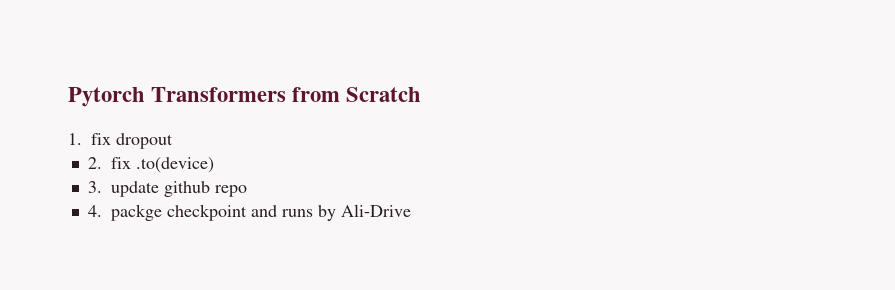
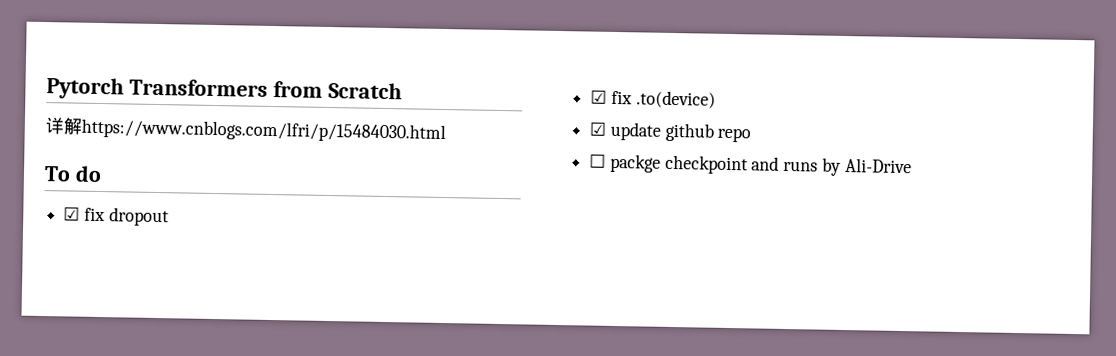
- 1. fix dropout
+ 详解https://www.cnblogs.com/lfri/p/15484030.html
+ To do
+ ☑ fix dropout
- 2. fix .to(device)
+ ☑ fix .to(device)
- 3. update github repo
+ ☑ update github repo
- 4. packge checkpoint and runs by Ali-Drive
+ ☐ packge checkpoint and runs by Ali-Drive

